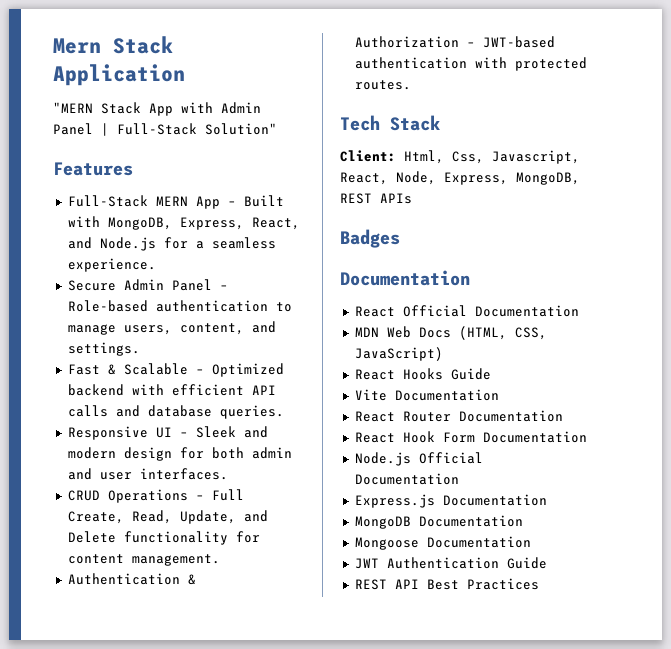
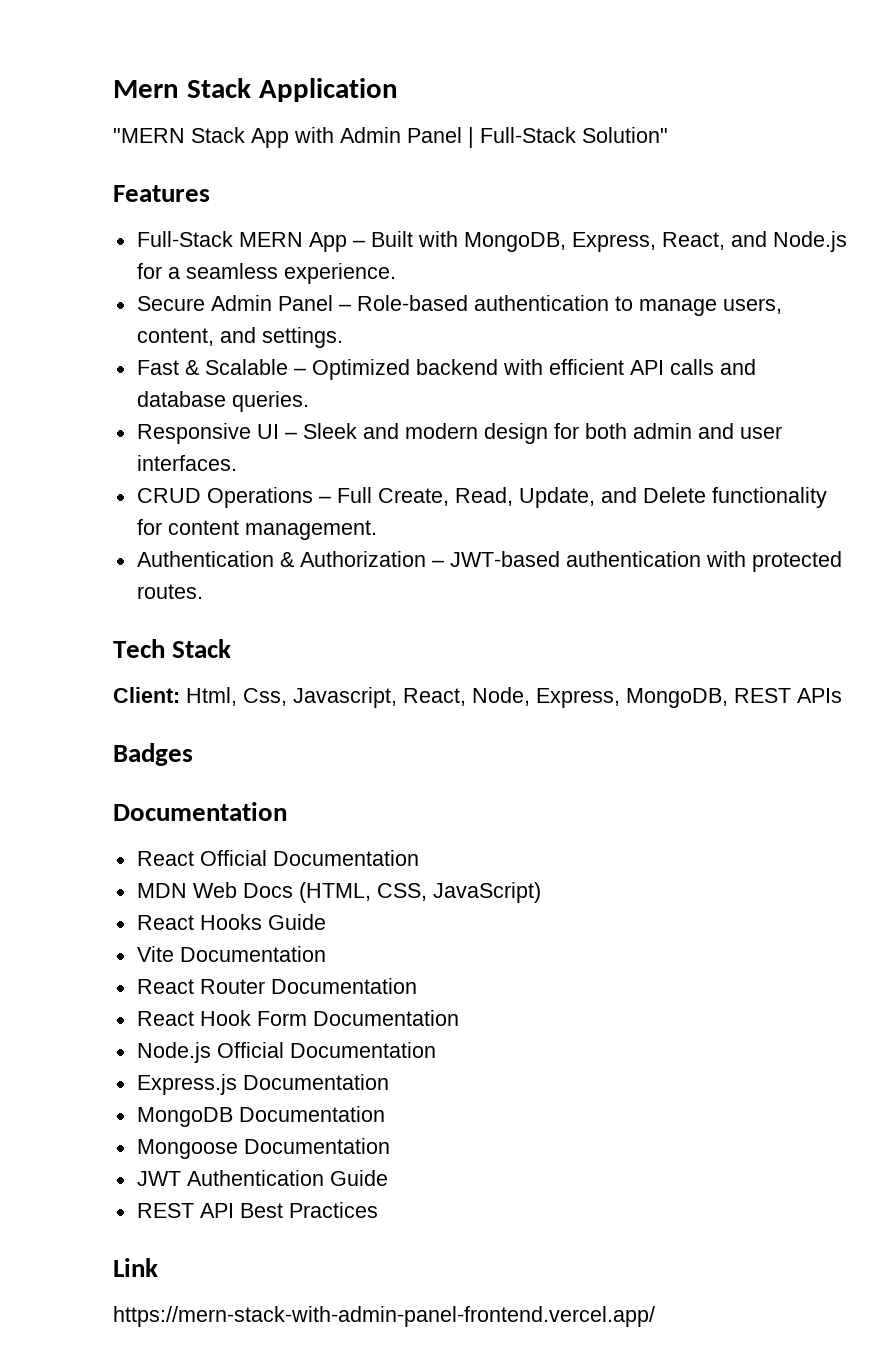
+ Link
+ https://mern-stack-with-admin-panel-frontend.vercel.app/

